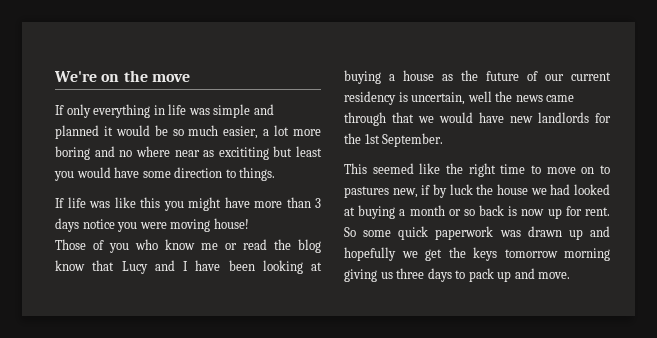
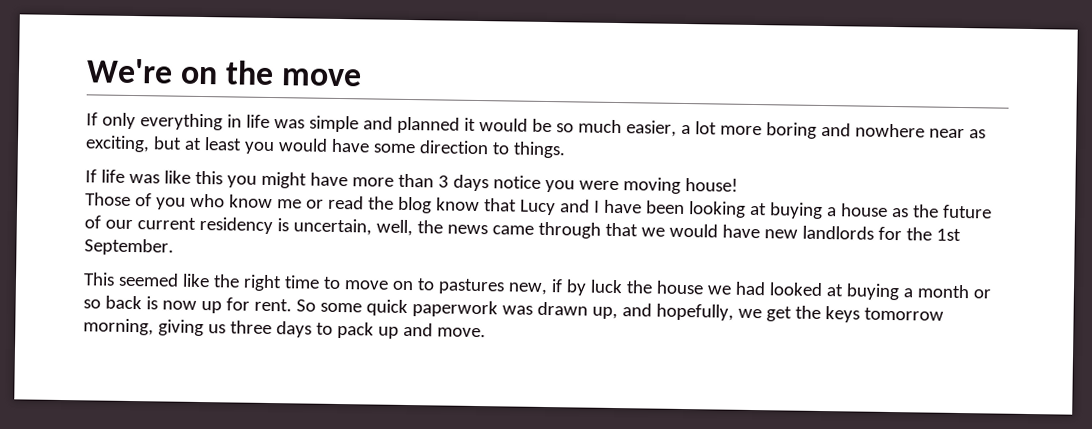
- If only everything in life was simple and planned it would be so much easier, a lot more boring and no where near as excititing but least you would have some direction to things.
+ If only everything in life was simple and planned it would be so much easier, a lot more boring and nowhere near as exciting, but at least you would have some direction to things.
- Those of you who know me or read the blog know that Lucy and I have been looking at buying a house as the future of our current residency is uncertain, well the news came through that we would have new landlords for the 1st September.
+ Those of you who know me or read the blog know that Lucy and I have been looking at buying a house as the future of our current residency is uncertain, well, the news came through that we would have new landlords for the 1st September.
- So some quick paperwork was drawn up and hopefully we get the keys tomorrow morning giving us three days to pack up and move.
+ So some quick paperwork was drawn up, and hopefully, we get the keys tomorrow morning, giving us three days to pack up and move.

